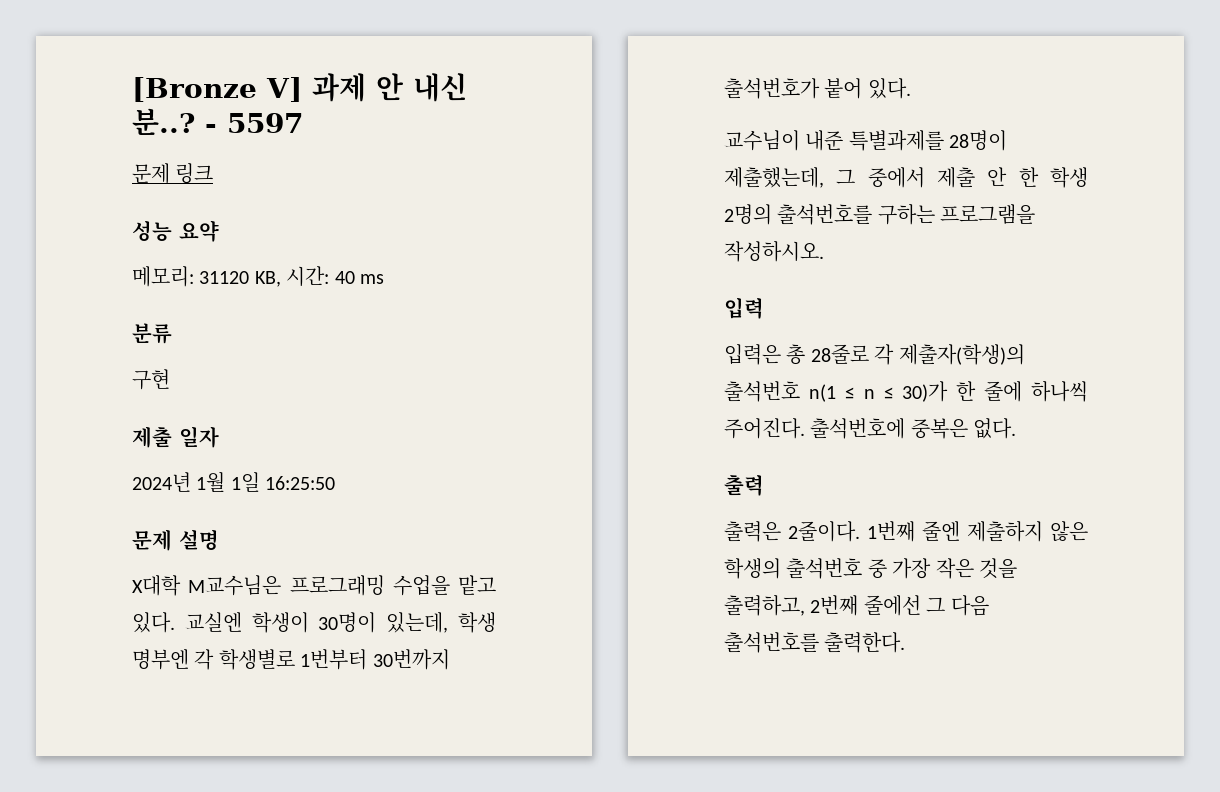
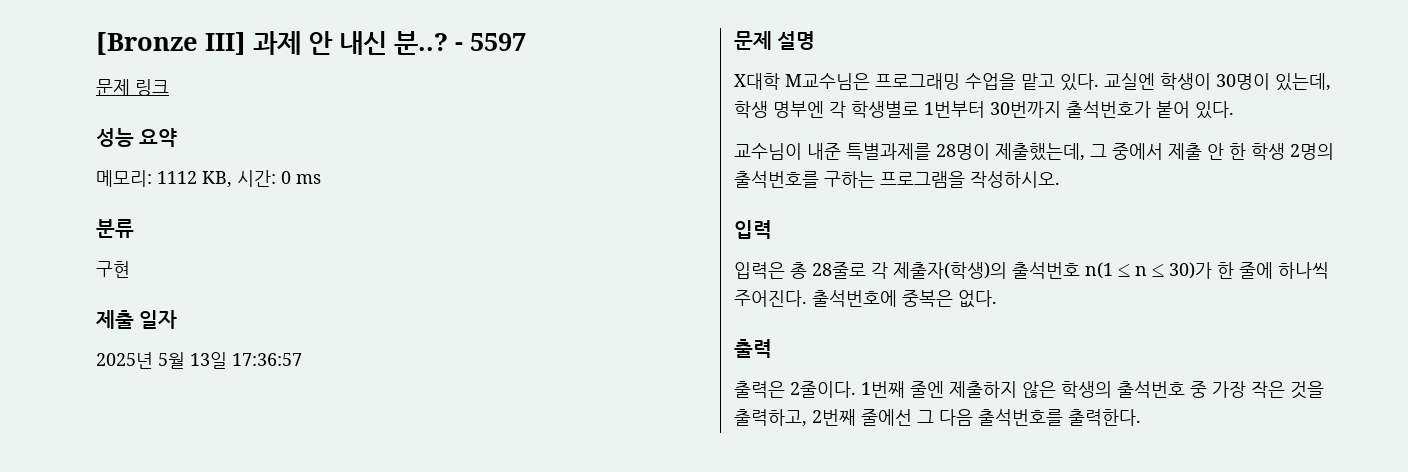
- [Bronze V] 과제 안 내신 분..?
+ [Bronze III] 과제 안 내신 분..?
- 메모리: 31120 KB, 시간: 40 ms
+ 메모리: 1112 KB, 시간: 0 ms
- 2024년 1월 1일 16:25:50
+ 2025년 5월 13일 17:36:57

